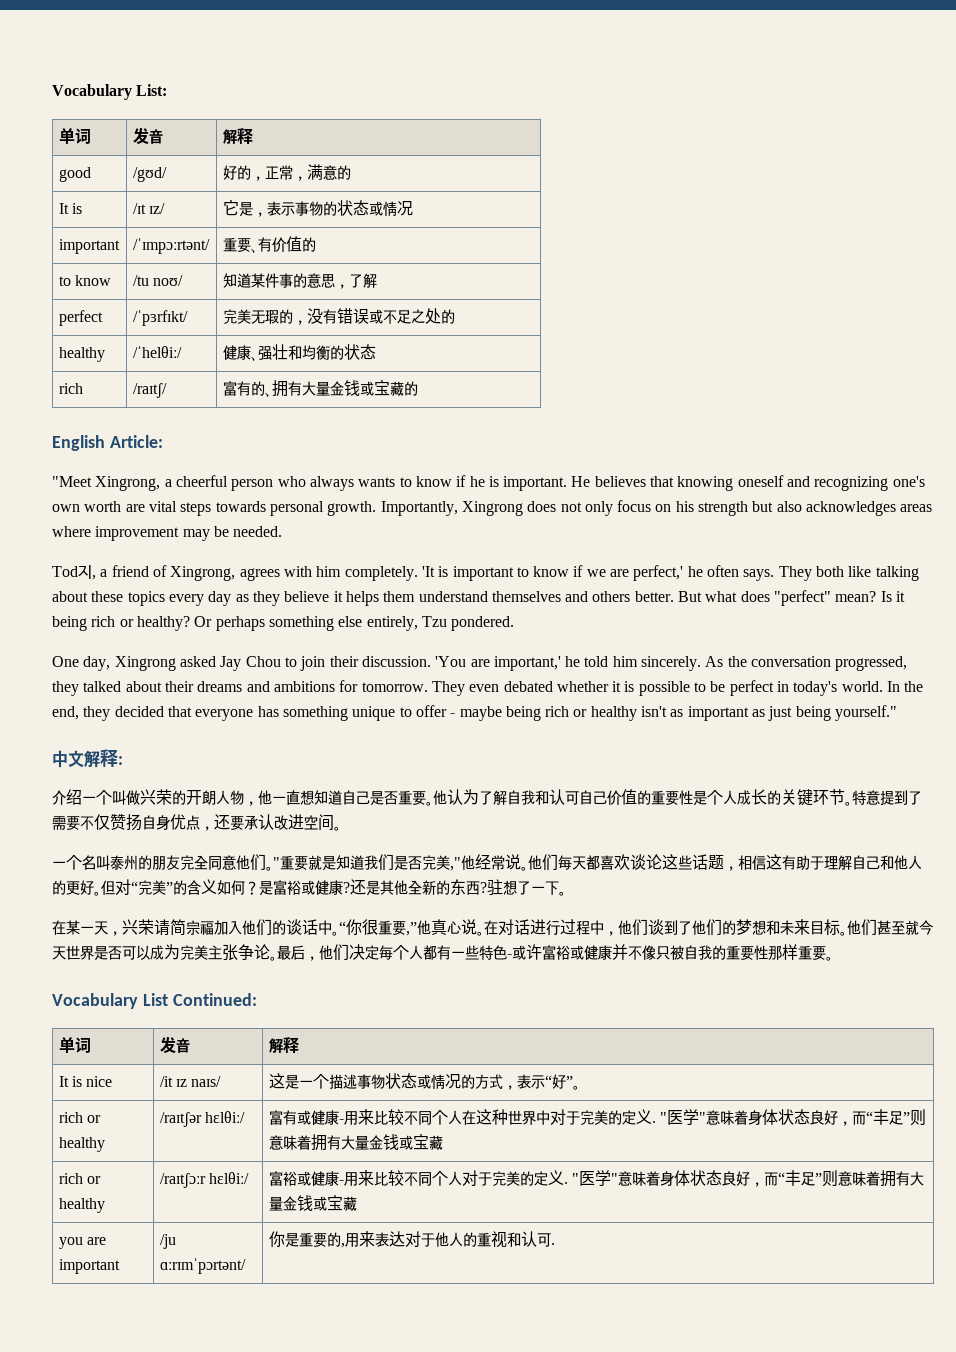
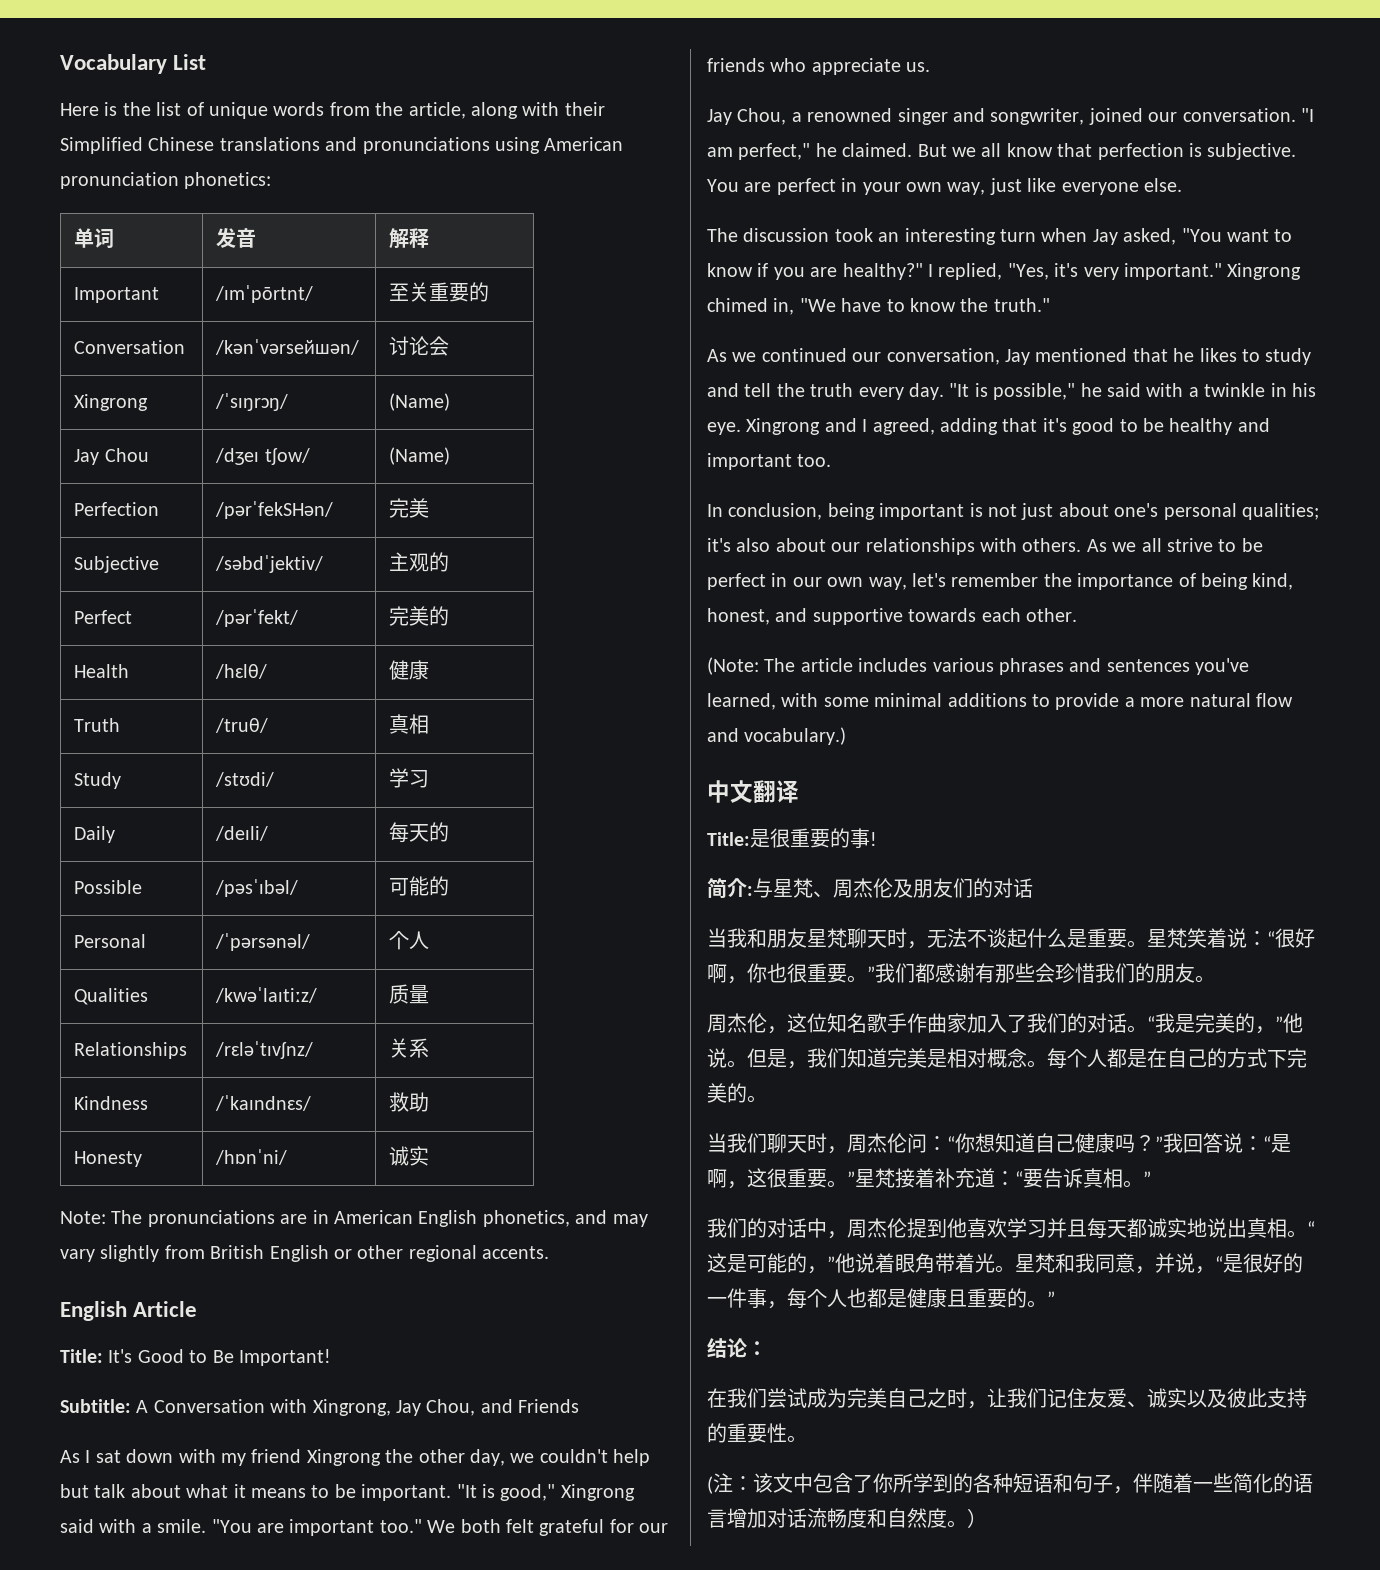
- Vocabulary List:
+ Vocabulary List
+ Here is the list of unique words from the article, along with their Simplified Chinese translations and pronunciations using American pronunciation phonetics:
  单词 | 发音 | 解释
- good | /gʊd/ | 好的，正常，满意的
- It is | /ɪt ɪz/ | 它是，表示事物的状态或情况
- important | /ˈɪmpɔːrtənt/ | 重要、有价值的
- to know | /tu noʊ/ | 知道某件事的意思，了解
- perfect | /ˈpɜrfɪkt/ | 完美无瑕的，没有错误或不足之处的
- healthy | /ˈhelθiː/ | 健康、强壮和均衡的状态
- rich | /raɪtʃ/ | 富有的、拥有大量金钱或宝藏的
- English Article:
- "Meet Xingrong, a cheerful person who always wants to know if he is important. He believes that knowing oneself and recognizing one's own worth are vital steps towards personal growth. Importantly, Xingrong does not only focus on his strength but also acknowledges areas where improvement may be needed.
- Tod지, a friend of Xingrong, agrees with him completely. 'It is important to know if we are perfect,' he often says. They both like talking about these topics every day as they believe it helps them understand themselves and others better. But what does "perfect" mean? Is it being rich or healthy? Or perhaps something else entirely, Tzu pondered.
- One day, Xingrong asked Jay Chou to join their discussion. 'You are important,' he told him sincerely. As the conversation progressed, they talked about their dreams and ambitions for tomorrow. They even debated whether it is possible to be perfect in today's world. In the end, they decided that everyone has something unique to offer - maybe being rich or healthy isn't as important as just being yourself."
- 中文解释:
- 介绍一个叫做兴荣的开朗人物，他一直想知道自己是否重要。他认为了解自我和认可自己价值的重要性是个人成长的关键环节。特意提到了需要不仅赞扬自身优点，还要承认改进空间。
- 一个名叫泰州的朋友完全同意他们。"重要就是知道我们是否完美,"他经常说。他们每天都喜欢谈论这些话题，相信这有助于理解自己和他人的更好。但对“完美”的含义如何？是富裕或健康?还是其他全新的东西?驻想了一下。
- 在某一天，兴荣请简宗福加入他们的谈话中。“你很重要,”他真心说。在对话进行过程中，他们谈到了他们的梦想和未来目标。他们甚至就今天世界是否可以成为完美主张争论。最后，他们决定每个人都有一些特色-或许富裕或健康并不像只被自我的重要性那样重要。
- Vocabulary List Continued:
- 单词 | 发音 | 解释
- It is nice | /it ɪz naɪs/ | 这是一个描述事物状态或情况的方式，表示“好”。
- rich or healthy | /raɪtʃər hɛlθiː/ | 富有或健康-用来比较不同个人在这种世界中对于完美的定义. "医学"意味着身体状态良好，而“丰足”则意味着拥有大量金钱或宝藏
- rich or healthy | /raɪtʃɔːr hɛlθiː/ | 富裕或健康-用来比较不同个人对于完美的定义. "医学"意味着身体状态良好，而“丰足”则意味着拥有大量金钱或宝藏
- you are important | /ju ɑːrɪmˈpɔrtənt/ | 你是重要的,用来表达对于他人的重视和认可.
+ Important | /ɪmˈpōrtnt/ | 至关重要的
+ Conversation | /kənˈvərsейшən/ | 讨论会
+ Xingrong | /ˈsɪŋrɔŋ/ | (Name)
+ Jay Chou | /dʒeɪ tʃow/ | (Name)
+ Perfection | /pərˈfekSHən/ | 完美
+ Subjective | /səbdˈjektiv/ | 主观的
+ Perfect | /pərˈfekt/ | 完美的
+ Health | /hɛlθ/ | 健康
+ Truth | /truθ/ | 真相
+ Study | /stʊdi/ | 学习
+ Daily | /deɪli/ | 每天的
+ Possible | /pəsˈɪbəl/ | 可能的
+ Personal | /ˈpərsənəl/ | 个人
+ Qualities | /kwəˈlaɪtiːz/ | 质量
+ Relationships | /rɛləˈtɪvʃnz/ | 关系
+ Kindness | /ˈkaɪndnɛs/ | 救助
+ Honesty | /hɒnˈni/ | 诚实
+ Note: The pronunciations are in American English phonetics, and may vary slightly from British English or other regional accents.
+ English Article
+ Title: It's Good to Be Important!
+ Subtitle: A Conversation with Xingrong, Jay Chou, and Friends
+ As I sat down with my friend Xingrong the other day, we couldn't help but talk about what it means to be important. "It is good," Xingrong said with a smile. "You are important too." We both felt grateful for our friends who appreciate us.
+ Jay Chou, a renowned singer and songwriter, joined our conversation. "I am perfect," he claimed. But we all know that perfection is subjective. You are perfect in your own way, just like everyone else.
+ The discussion took an interesting turn when Jay asked, "You want to know if you are healthy?" I replied, "Yes, it's very important." Xingrong chimed in, "We have to know the truth."
+ As we continued our conversation, Jay mentioned that he likes to study and tell the truth every day. "It is possible," he said with a twinkle in his eye. Xingrong and I agreed, adding that it's good to be healthy and important too.
+ In conclusion, being important is not just about one's personal qualities; it's also about our relationships with others. As we all strive to be perfect in our own way, let's remember the importance of being kind, honest, and supportive towards each other.
+ (Note: The article includes various phrases and sentences you've learned, with some minimal additions to provide a more natural flow and vocabulary.)
+ 中文翻译
+ Title:是很重要的事!
+ 简介:与星梵、周杰伦及朋友们的对话
+ 当我和朋友星梵聊天时，无法不谈起什么是重要。星梵笑着说：“很好啊，你也很重要。”我们都感谢有那些会珍惜我们的朋友。
+ 周杰伦，这位知名歌手作曲家加入了我们的对话。“我是完美的，”他说。但是，我们知道完美是相对概念。每个人都是在自己的方式下完美的。
+ 当我们聊天时，周杰伦问：“你想知道自己健康吗？”我回答说：“是啊，这很重要。”星梵接着补充道：“要告诉真相。”
+ 我们的对话中，周杰伦提到他喜欢学习并且每天都诚实地说出真相。“这是可能的，”他说着眼角带着光。星梵和我同意，并说，“是很好的一件事，每个人也都是健康且重要的。”
+ 结论：
+ 在我们尝试成为完美自己之时，让我们记住友爱、诚实以及彼此支持的重要性。
+ (注：该文中包含了你所学到的各种短语和句子，伴随着一些简化的语言增加对话流畅度和自然度。）

